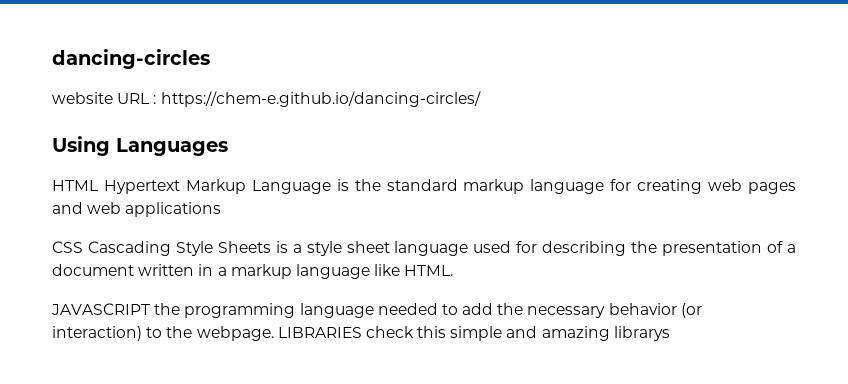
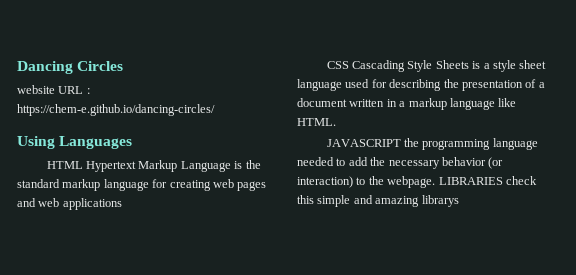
- dancing-circles
+ Dancing Circles

